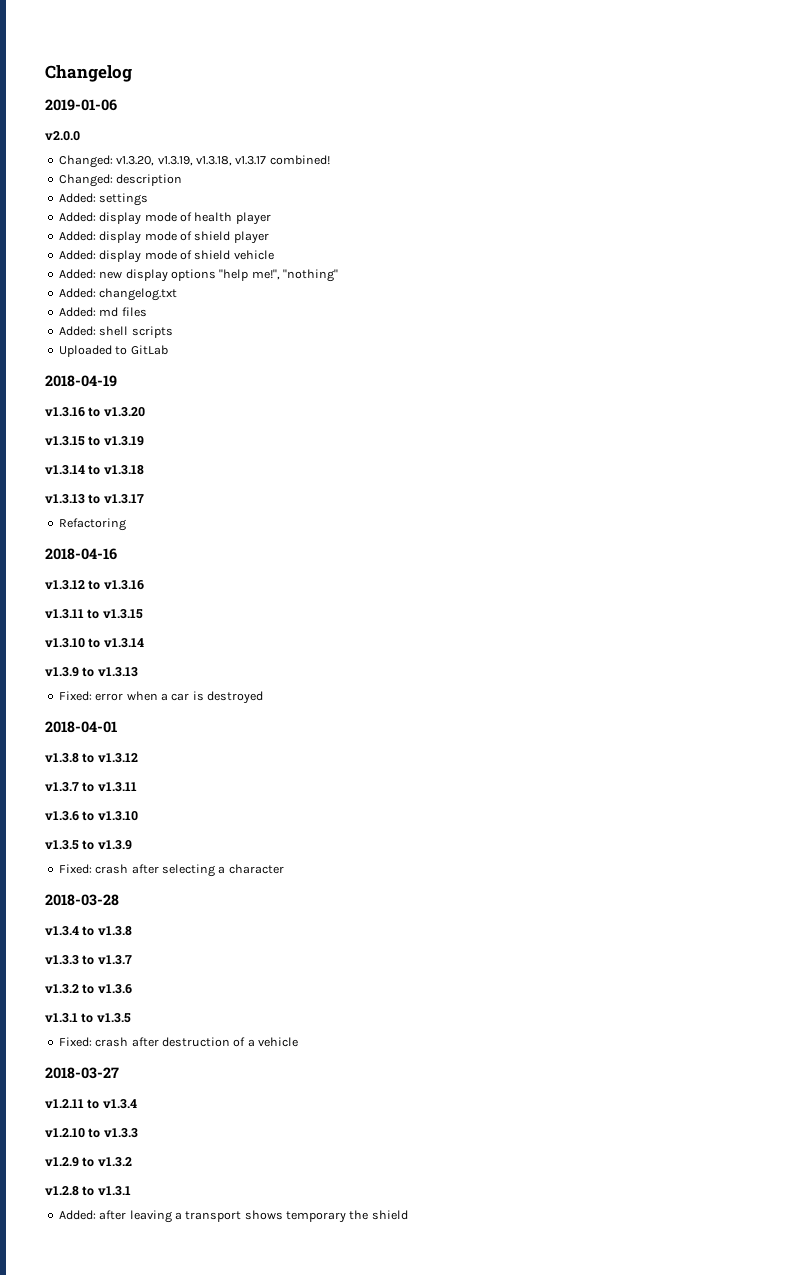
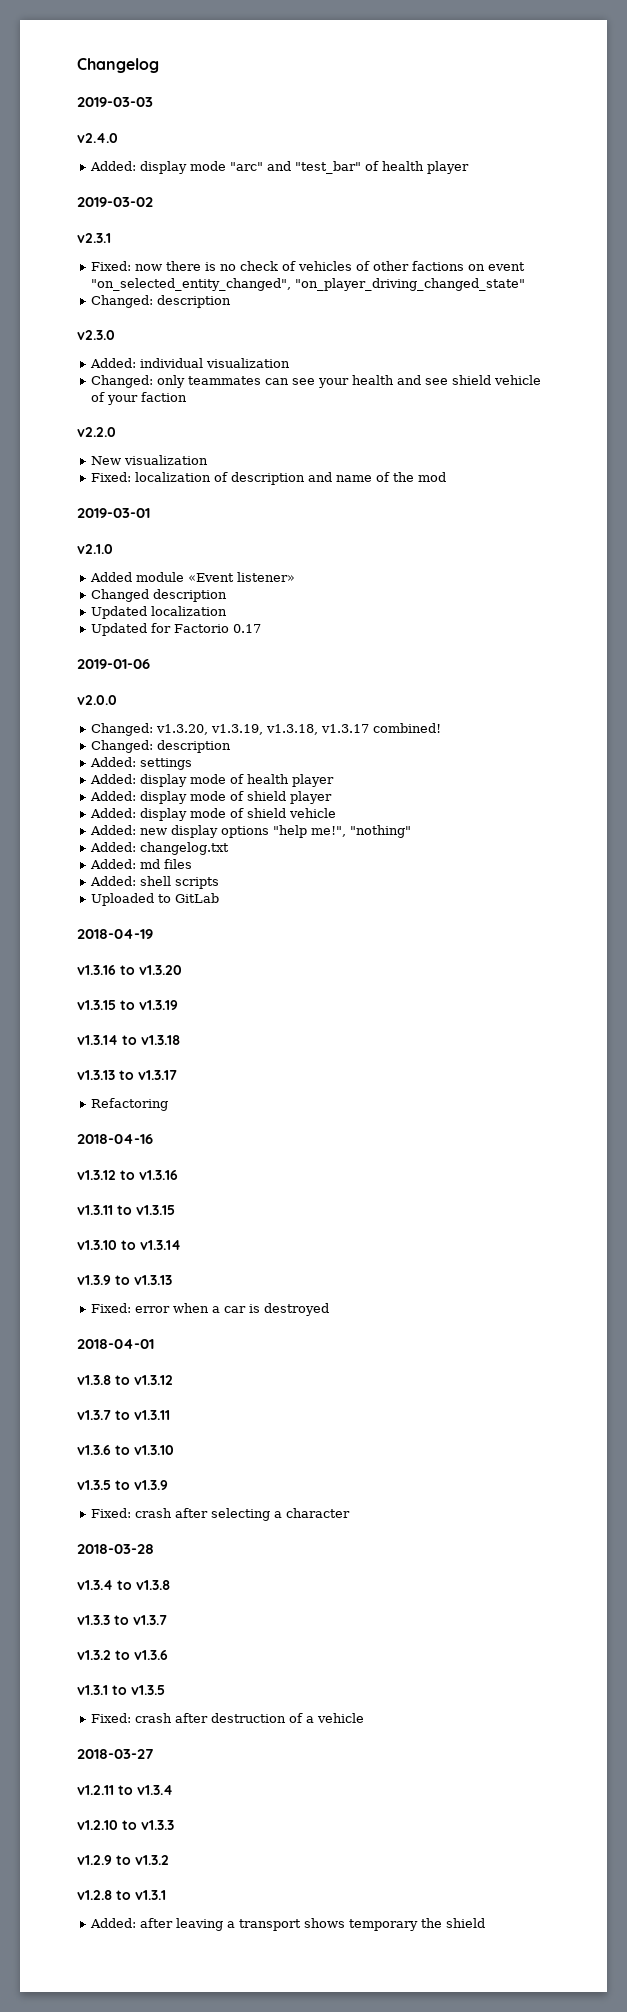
+ 2019-03-03
+ v2.4.0
+ Added: display mode "arc" and "test_bar" of health player
+ 2019-03-02
+ v2.3.1
+ Fixed: now there is no check of vehicles of other factions on event "on_selected_entity_changed", "on_player_driving_changed_state"
+ Changed: description
+ v2.3.0
+ Added: individual visualization
+ Changed: only teammates can see your health and see shield vehicle of your faction
+ v2.2.0
+ New visualization
+ Fixed: localization of description and name of the mod
+ 2019-03-01
+ v2.1.0
+ Added module «Event listener»
+ Changed description
+ Updated localization
+ Updated for Factorio 0.17

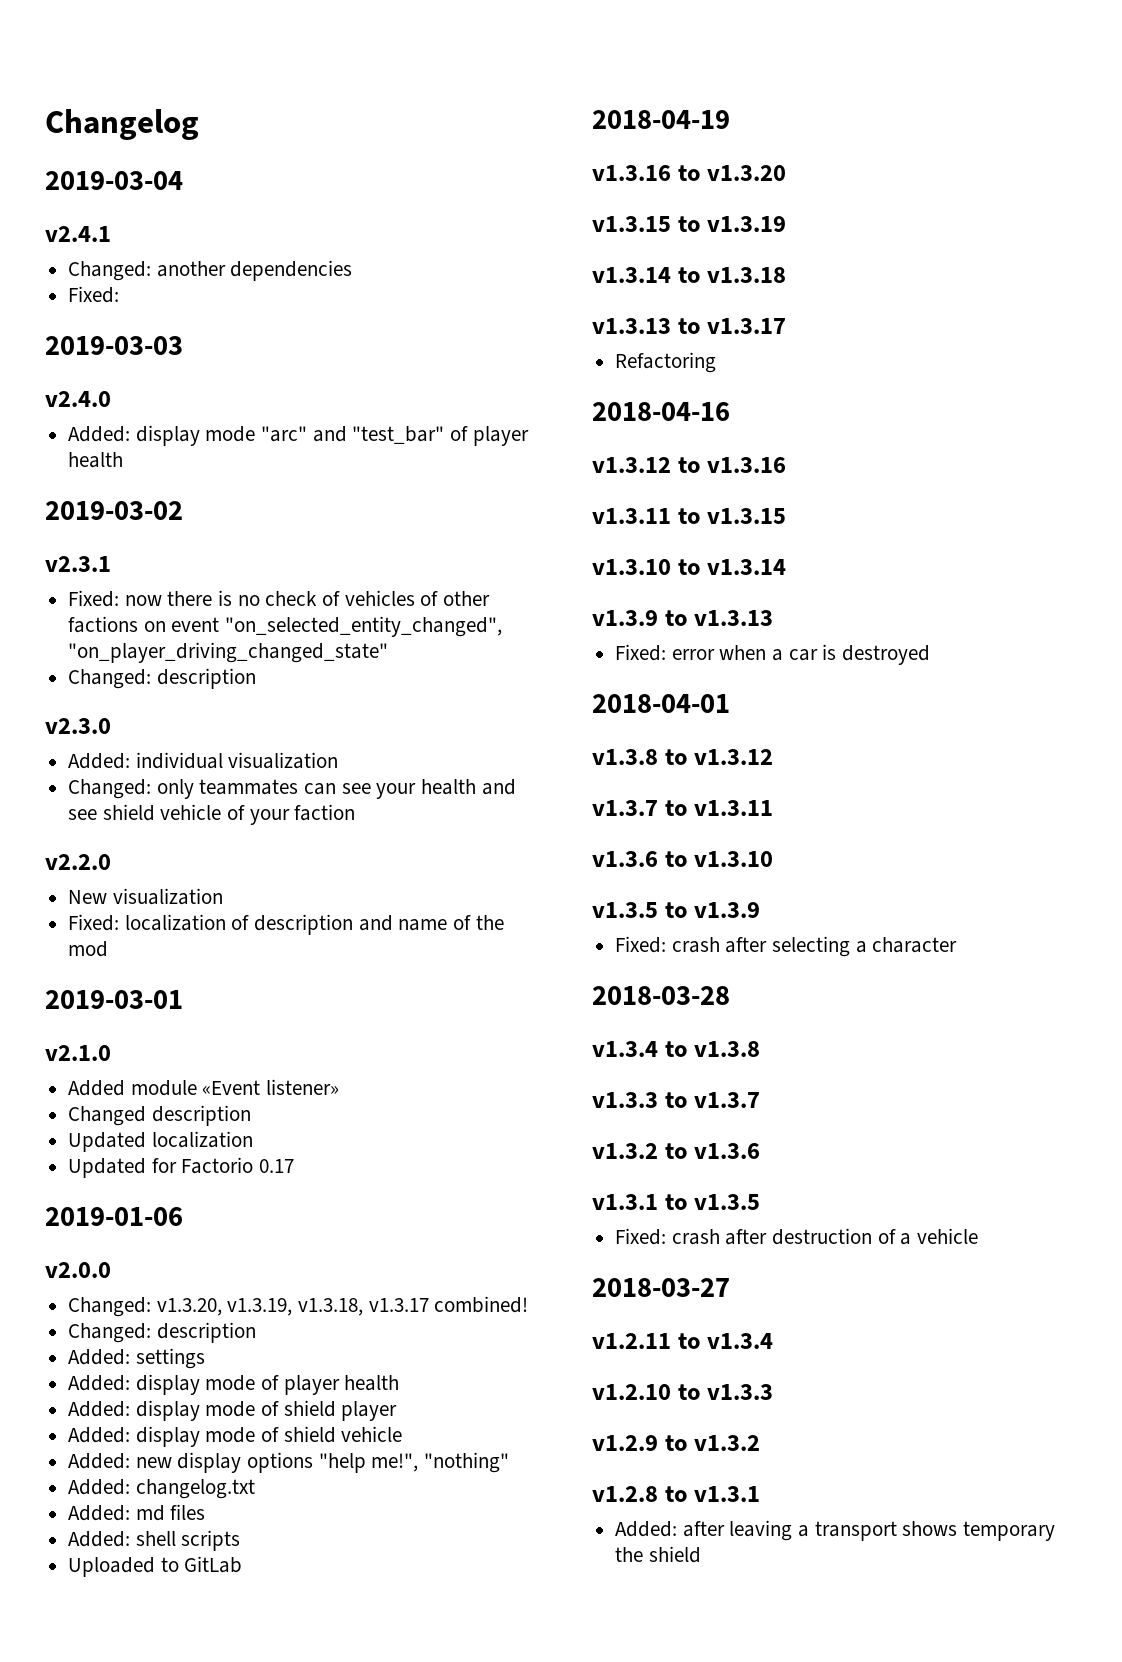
+ 2019-03-04
+ v2.4.1
+ Changed: another dependencies
+ Fixed:
- Added: display mode "arc" and "test_bar" of health player
+ Added: display mode "arc" and "test_bar" of player health
- Added: display mode of health player
+ Added: display mode of player health

